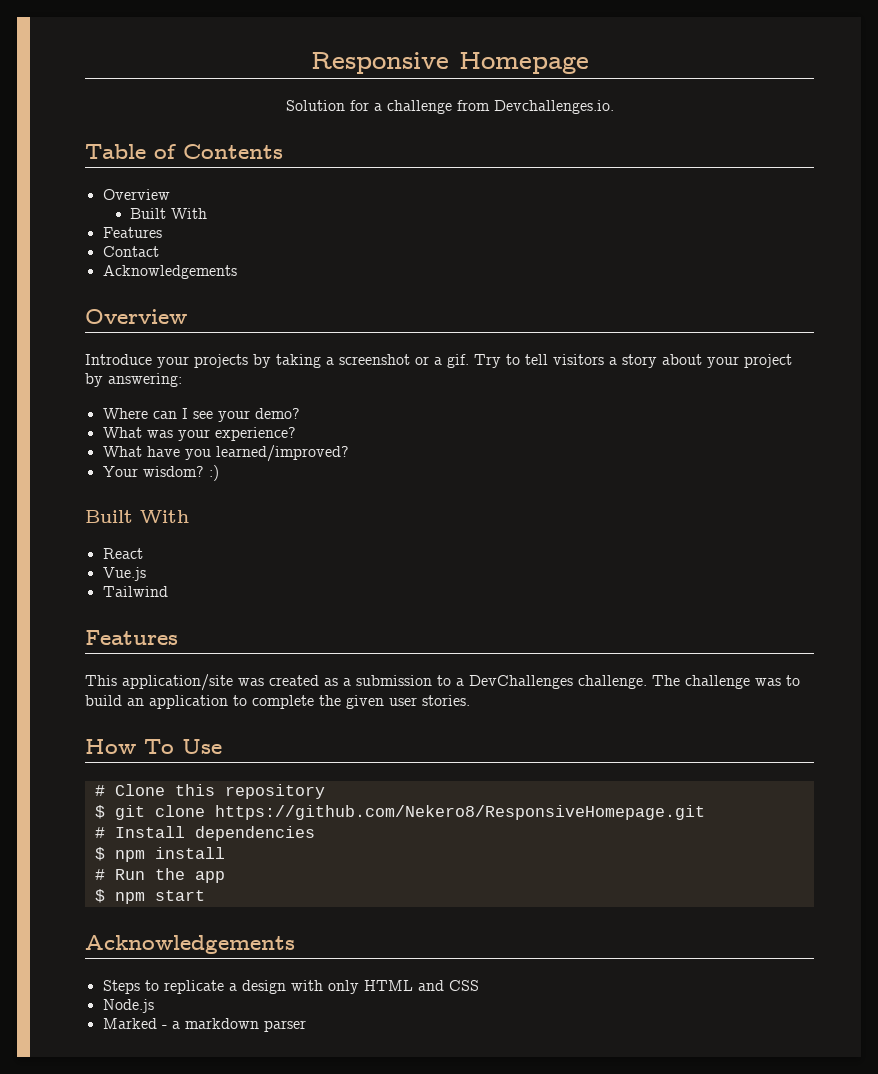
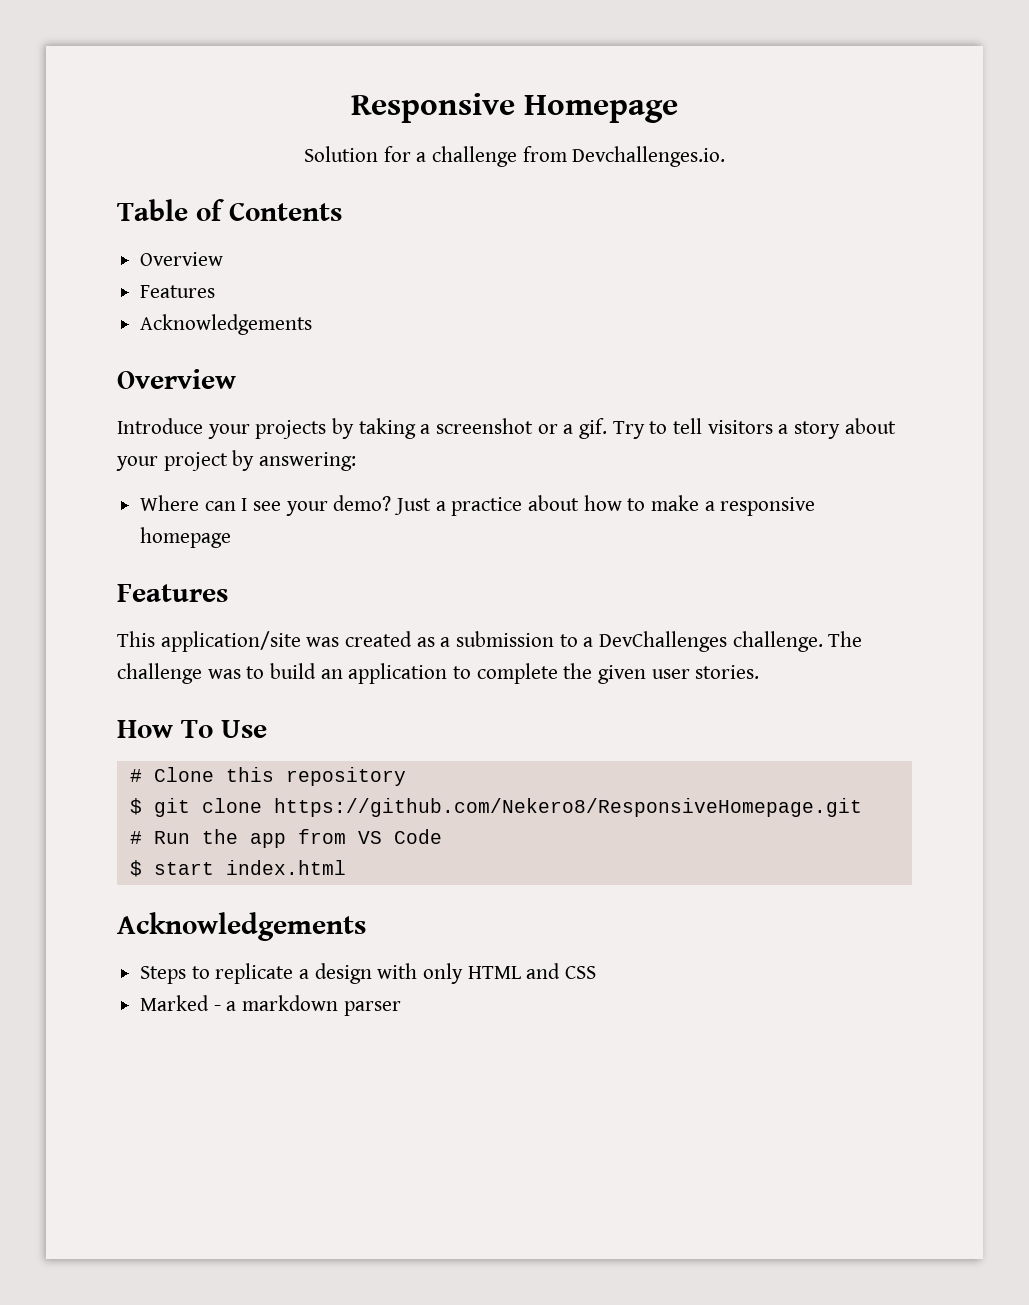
  Table of Contents
  Overview
- Built With
  Features
- Contact
- Where can I see your demo?
- What was your experience?
- What have you learned/improved?
- Your wisdom? :)
- Built With
- React
- Vue.js
- Tailwind
+ Where can I see your demo? Just a practice about how to make a responsive homepage
- # Install dependencies
- $ npm install
- # Run the app
- $ npm start
+ # Run the app from VS Code
+ $ start index.html
- Node.js

